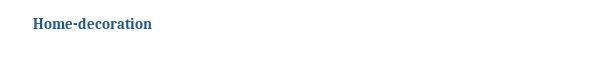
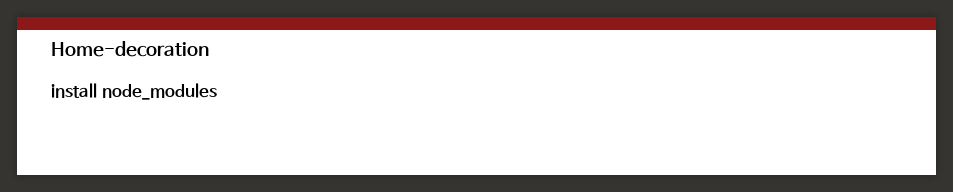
+ install node_modules

